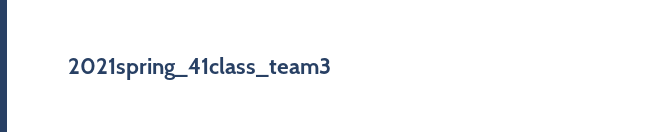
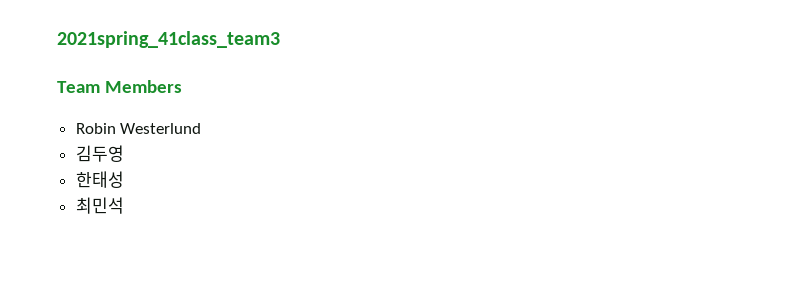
+ Team Members
+ Robin Westerlund
+ 김두영
+ 한태성
+ 최민석

